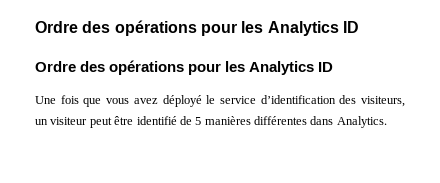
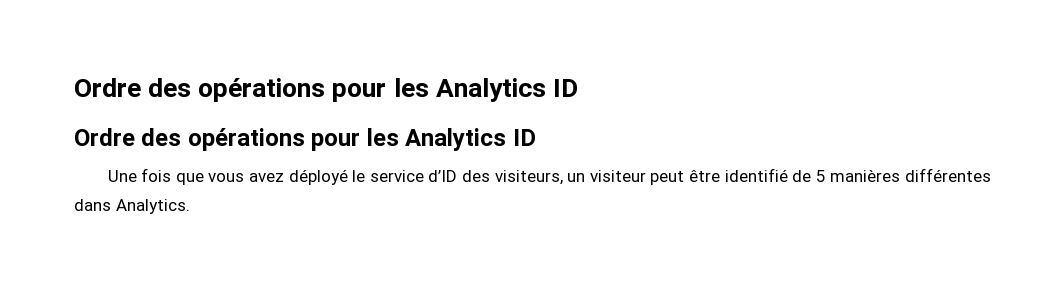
- Une fois que vous avez déployé le service d’identification des visiteurs, un visiteur peut être identifié de 5 manières différentes dans Analytics.
+ Une fois que vous avez déployé le service d’ID des visiteurs, un visiteur peut être identifié de 5 manières différentes dans Analytics.

